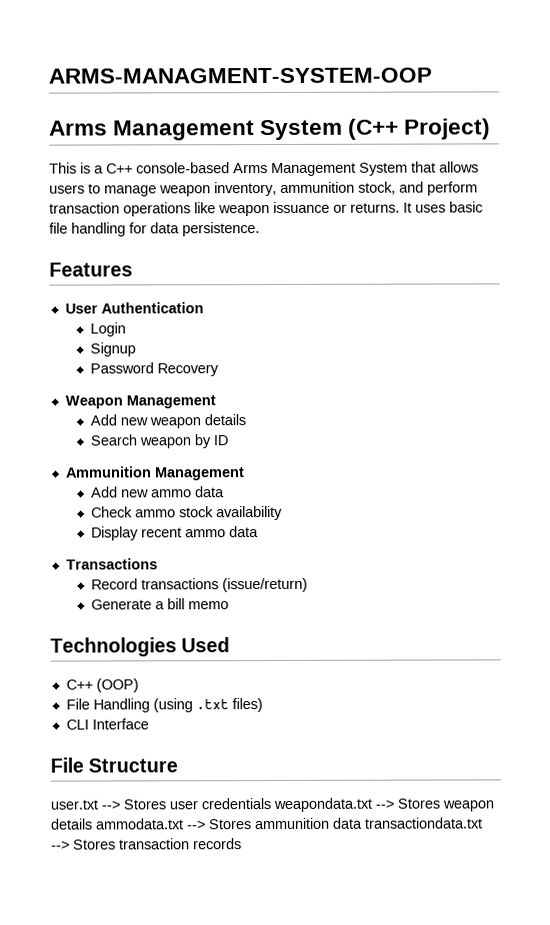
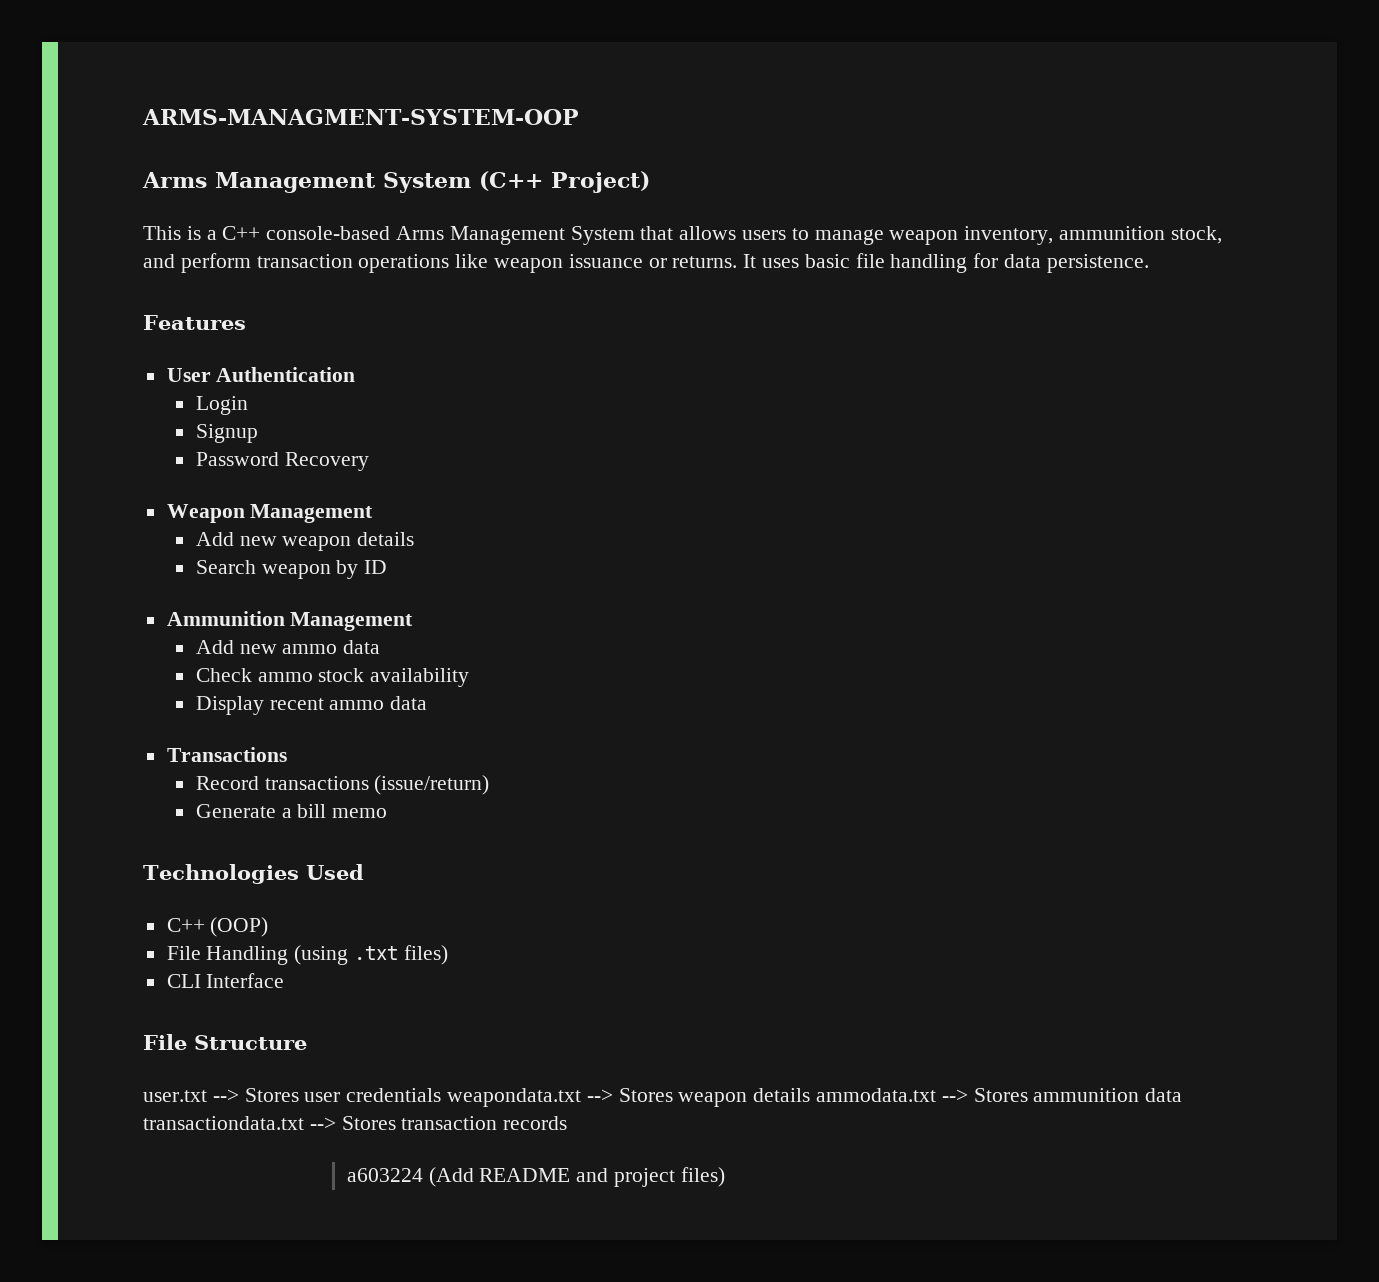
+ a603224 (Add README and project files)

